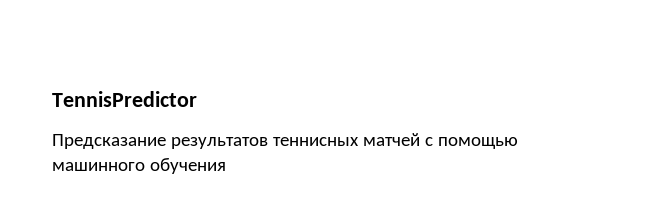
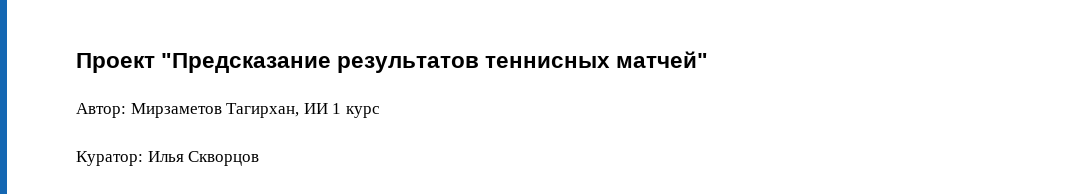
- TennisPredictor
- Предсказание результатов теннисных матчей с помощью машинного обучения
+ Проект "Предсказание результатов теннисных матчей"
+ Автор: Мирзаметов Тагирхан, ИИ 1 курс
+ Куратор: Илья Скворцов

